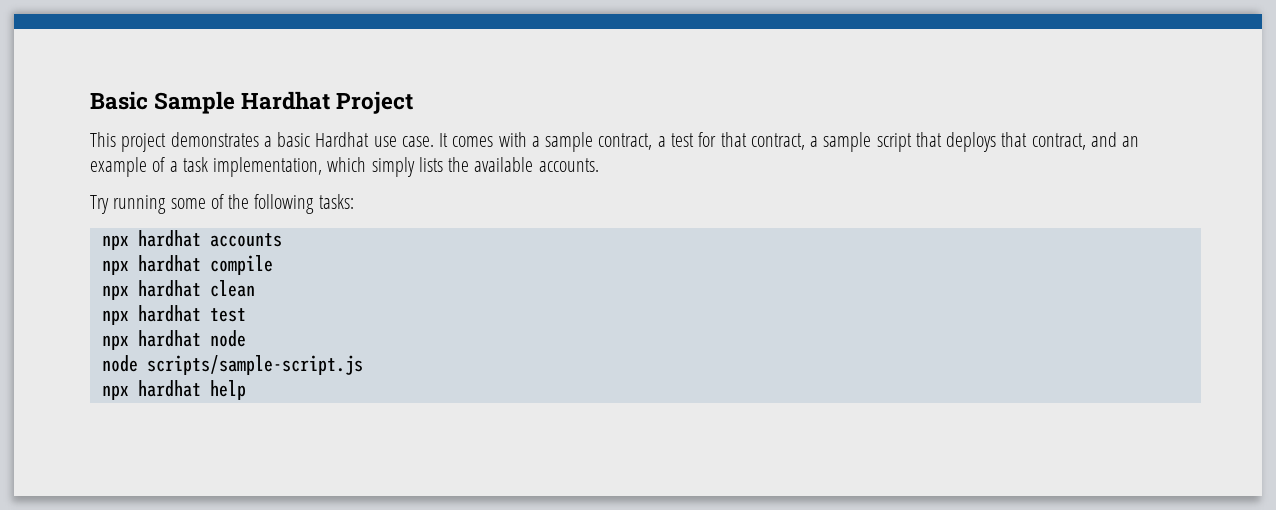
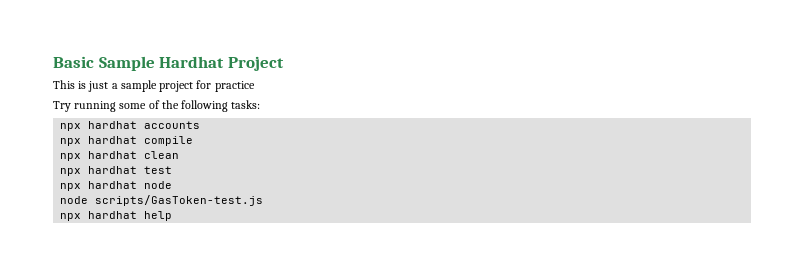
- This project demonstrates a basic Hardhat use case. It comes with a sample contract, a test for that contract, a sample script that deploys that contract, and an example of a task implementation, which simply lists the available accounts.
+ This is just a sample project for practice
- node scripts/sample-script.js
+ node scripts/GasToken-test.js

